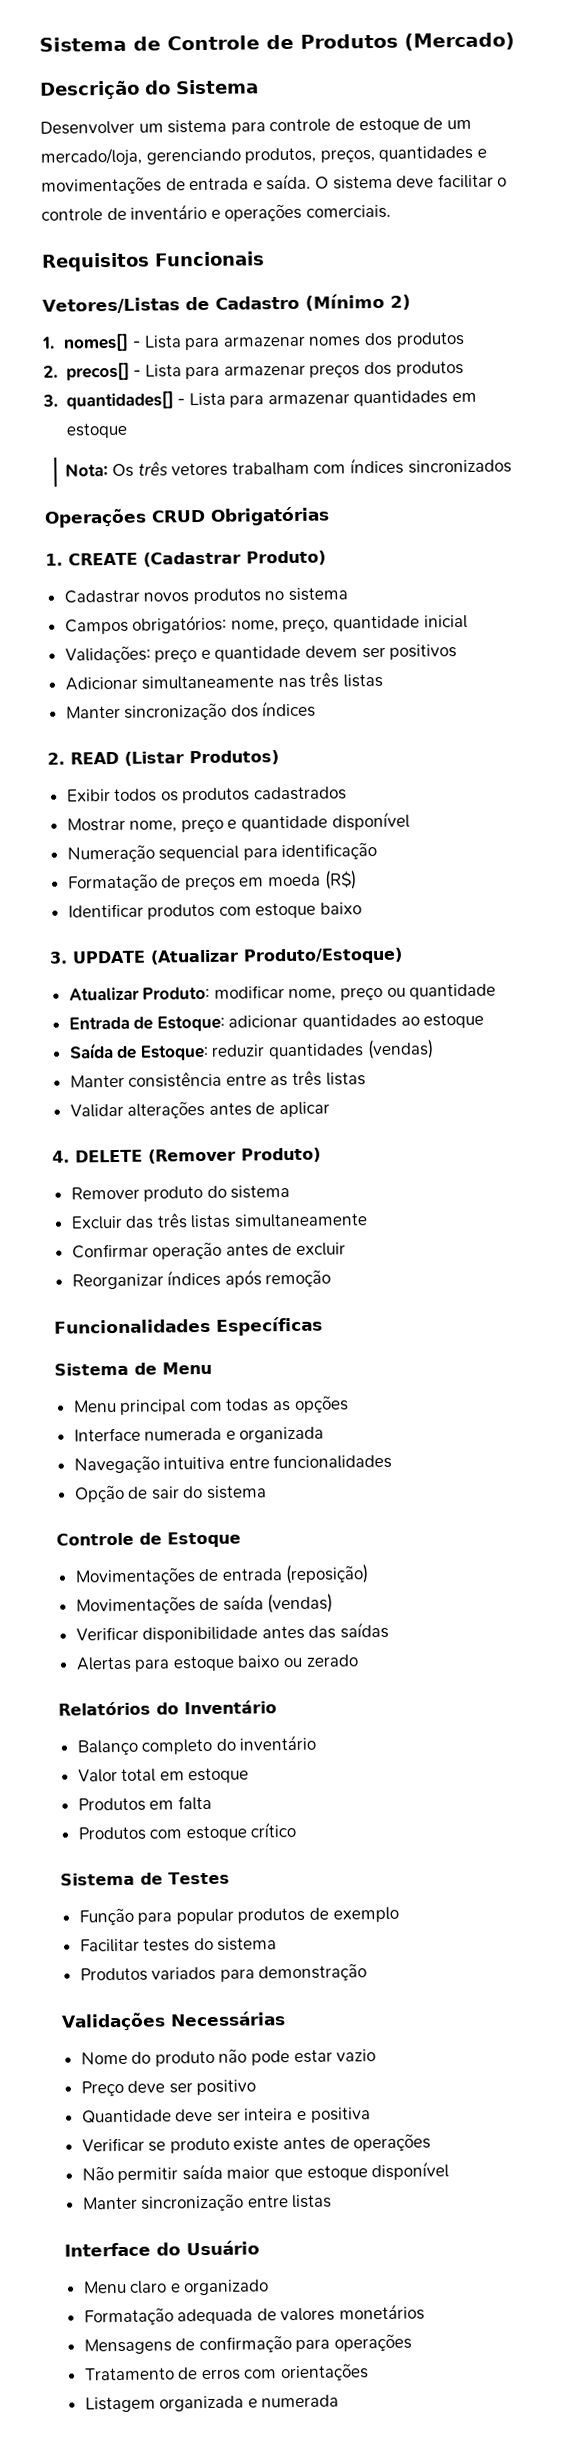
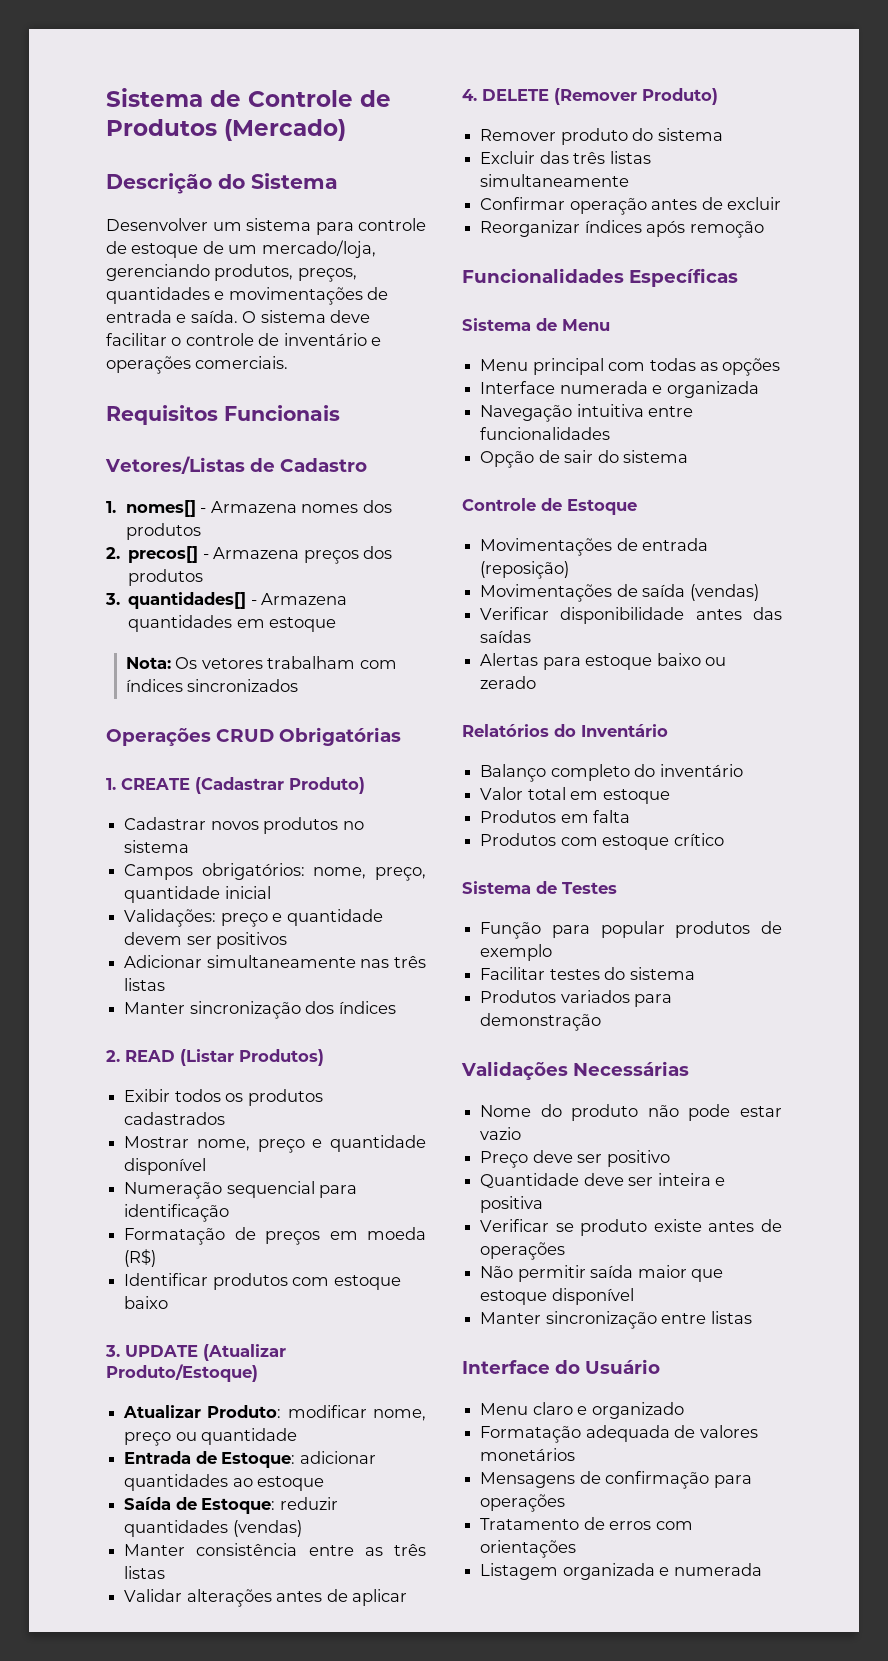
- Vetores/Listas de Cadastro (Mínimo 2)
+ Vetores/Listas de Cadastro
- 1. nomes[] - Lista para armazenar nomes dos produtos
+ 1. nomes[] - Armazena nomes dos produtos
- 2. precos[] - Lista para armazenar preços dos produtos
+ 2. precos[] - Armazena preços dos produtos
- 3. quantidades[] - Lista para armazenar quantidades em estoque
+ 3. quantidades[] - Armazena quantidades em estoque
- Nota: Os três vetores trabalham com índices sincronizados
+ Nota: Os vetores trabalham com índices sincronizados

